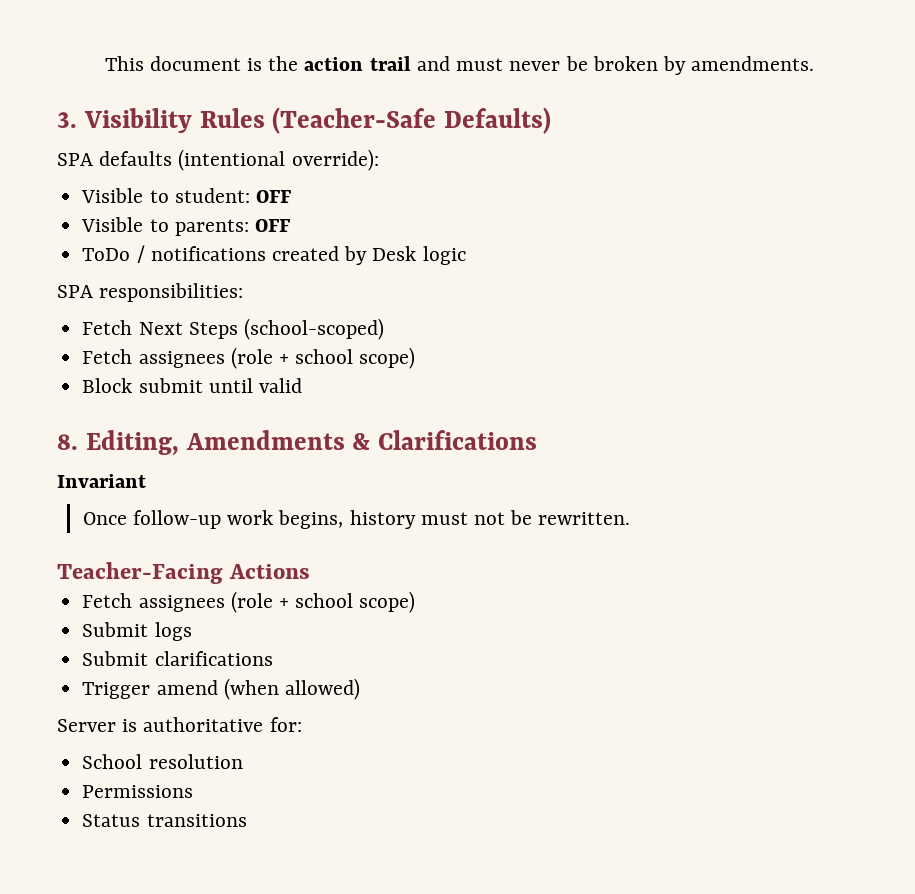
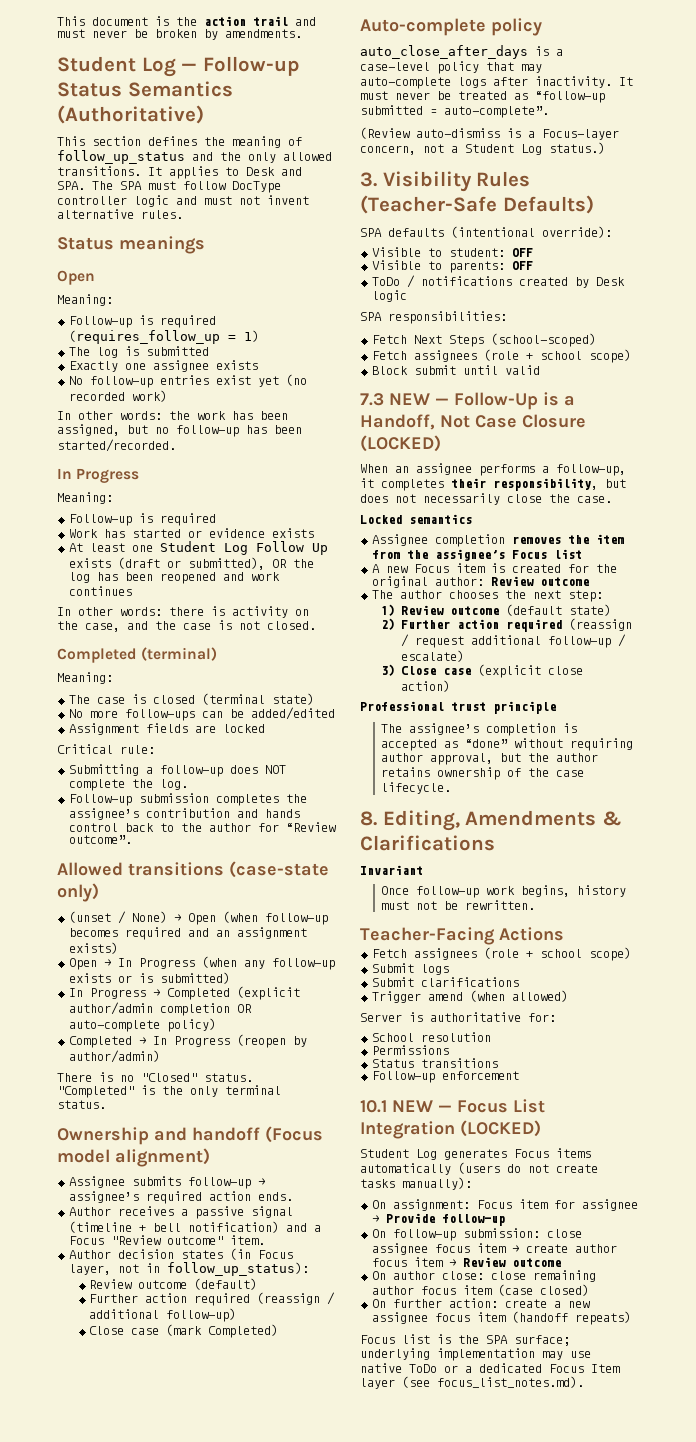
+ Student Log — Follow-up Status Semantics (Authoritative)
+ This section defines the meaning of follow_up_status and the only allowed transitions. It applies to Desk and SPA. The SPA must follow DocType controller logic and must not invent alternative rules.
+ Status meanings
+ Open
+ Meaning:
+ Follow-up is required (requires_follow_up = 1)
+ The log is submitted
+ Exactly one assignee exists
+ No follow-up entries exist yet (no recorded work)
+ In other words: the work has been assigned, but no follow-up has been started/recorded.
+ In Progress
+ Meaning:
+ Follow-up is required
+ Work has started or evidence exists
+ At least one Student Log Follow Up exists (draft or submitted), OR the log has been reopened and work continues
+ In other words: there is activity on the case, and the case is not closed.
+ Completed (terminal)
+ Meaning:
+ The case is closed (terminal state)
+ No more follow-ups can be added/edited
+ Assignment fields are locked
+ Critical rule:
+ Submitting a follow-up does NOT complete the log.
+ Follow-up submission completes the assignee’s contribution and hands control back to the author for “Review outcome”.
+ Allowed transitions (case-state only)
+ (unset / None) → Open (when follow-up becomes required and an assignment exists)
+ Open → In Progress (when any follow-up exists or is submitted)
+ In Progress → Completed (explicit author/admin completion OR auto-complete policy)
+ Completed → In Progress (reopen by author/admin)
+ There is no "Closed" status. "Completed" is the only terminal status.
+ Ownership and handoff (Focus model alignment)
+ Assignee submits follow-up → assignee’s required action ends.
+ Author receives a passive signal (timeline + bell notification) and a Focus "Review outcome" item.
+ Author decision states (in Focus layer, not in follow_up_status):
+ Review outcome (default)
+ Further action required (reassign / additional follow-up)
+ Close case (mark Completed)
+ Auto-complete policy
+ auto_close_after_days is a case-level policy that may auto-complete logs after inactivity. It must never be treated as “follow-up submitted = auto-complete”.
+ (Review auto-dismiss is a Focus-layer concern, not a Student Log status.)
+ 7.3 NEW — Follow-Up is a Handoff, Not Case Closure (LOCKED)
+ When an assignee performs a follow-up, it completes their responsibility, but does not necessarily close the case.
+ Locked semantics
+ Assignee completion removes the item from the assignee’s Focus list
+ A new Focus item is created for the original author: Review outcome
+ The author chooses the next step:
+ 1) Review outcome (default state)
+ 2) Further action required (reassign / request additional follow-up / escalate)
+ 3) Close case (explicit close action)
+ Professional trust principle
+ The assignee’s completion is accepted as “done” without requiring author approval, but the author retains ownership of the case lifecycle.
+ Follow-up enforcement
+ 10.1 NEW — Focus List Integration (LOCKED)
+ Student Log generates Focus items automatically (users do not create tasks manually):
+ On assignment: Focus item for assignee → Provide follow-up
+ On follow-up submission: close assignee focus item → create author focus item → Review outcome
+ On author close: close remaining author focus item (case closed)
+ On further action: create a new assignee focus item (handoff repeats)
+ Focus list is the SPA surface; underlying implementation may use native ToDo or a dedicated Focus Item layer (see focus_list_notes.md).

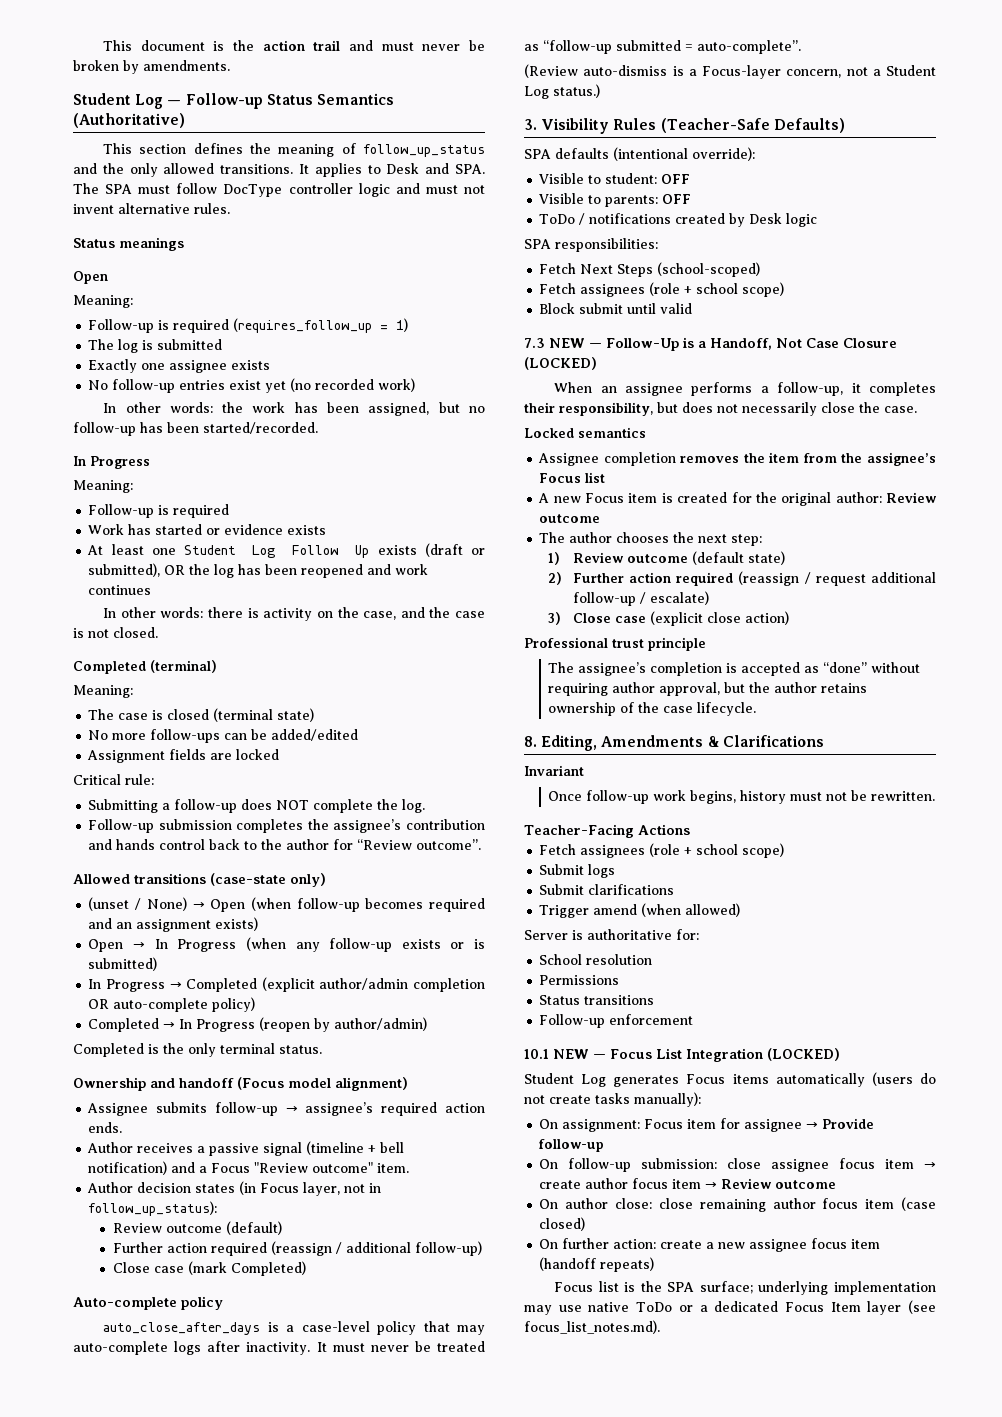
- There is no "Closed" status. "Completed" is the only terminal status.
+ Completed is the only terminal status.

